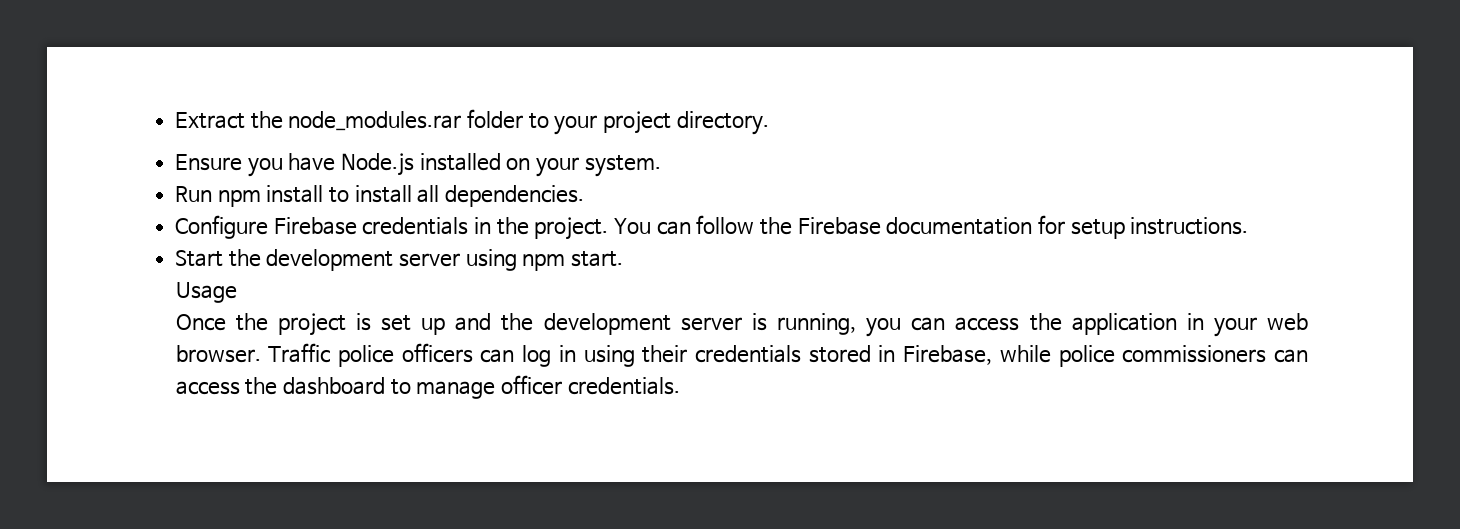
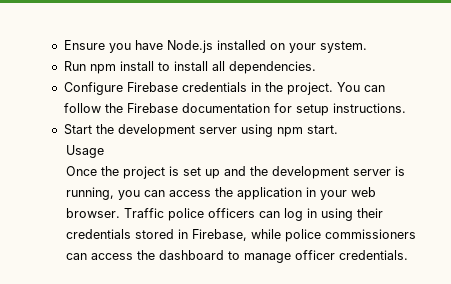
- Extract the node_modules.rar folder to your project directory.

